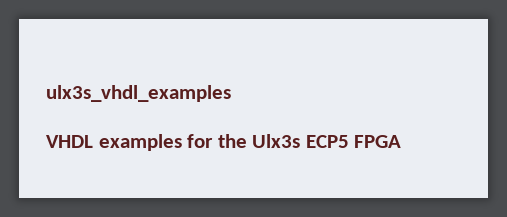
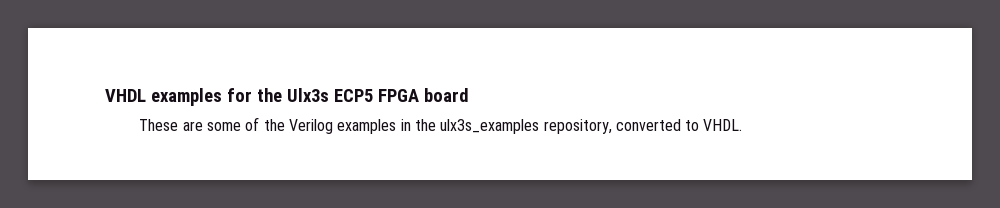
- ulx3s_vhdl_examples
- VHDL examples for the Ulx3s ECP5 FPGA
+ VHDL examples for the Ulx3s ECP5 FPGA board
+ These are some of the Verilog examples in the ulx3s_examples repository, converted to VHDL.

